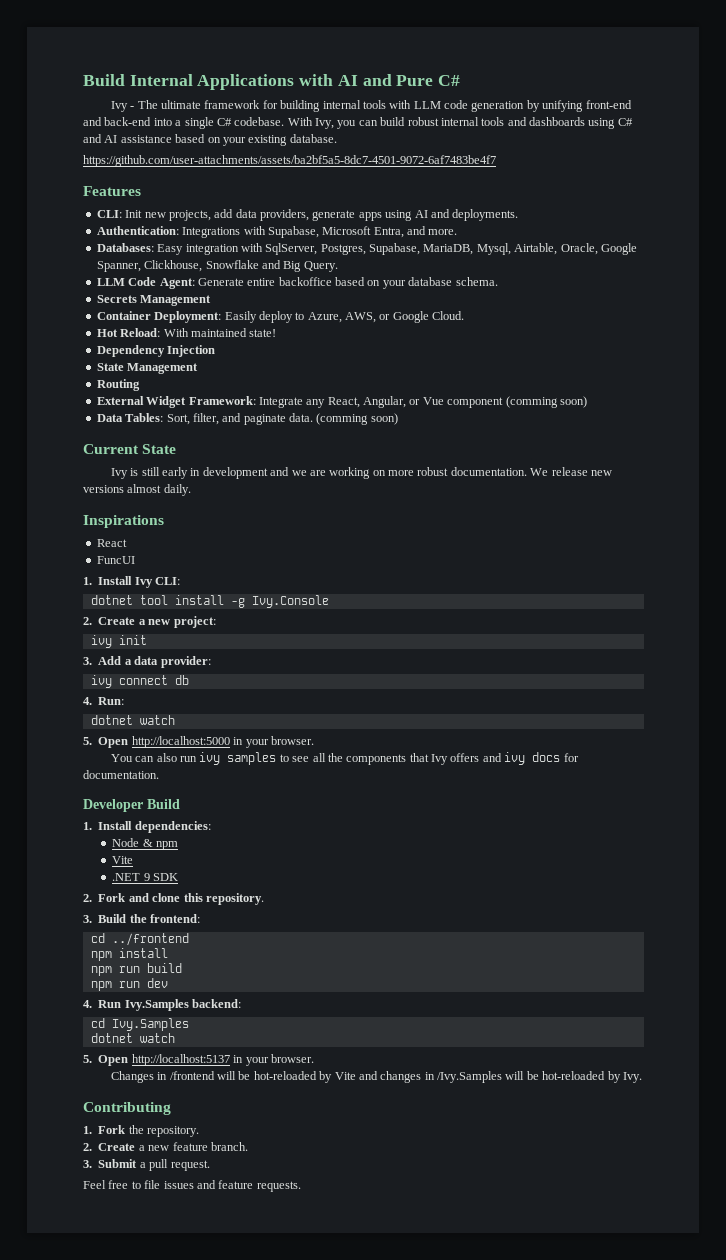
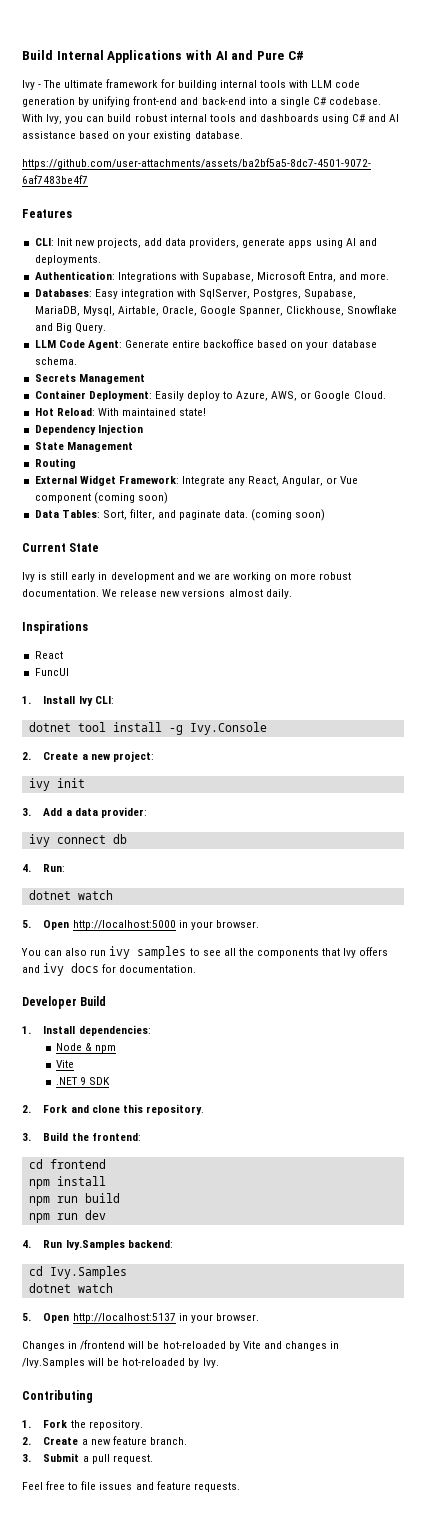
- External Widget Framework: Integrate any React, Angular, or Vue component (comming soon)
+ External Widget Framework: Integrate any React, Angular, or Vue component (coming soon)
- Data Tables: Sort, filter, and paginate data. (comming soon)
+ Data Tables: Sort, filter, and paginate data. (coming soon)
- cd ../frontend
+ cd frontend

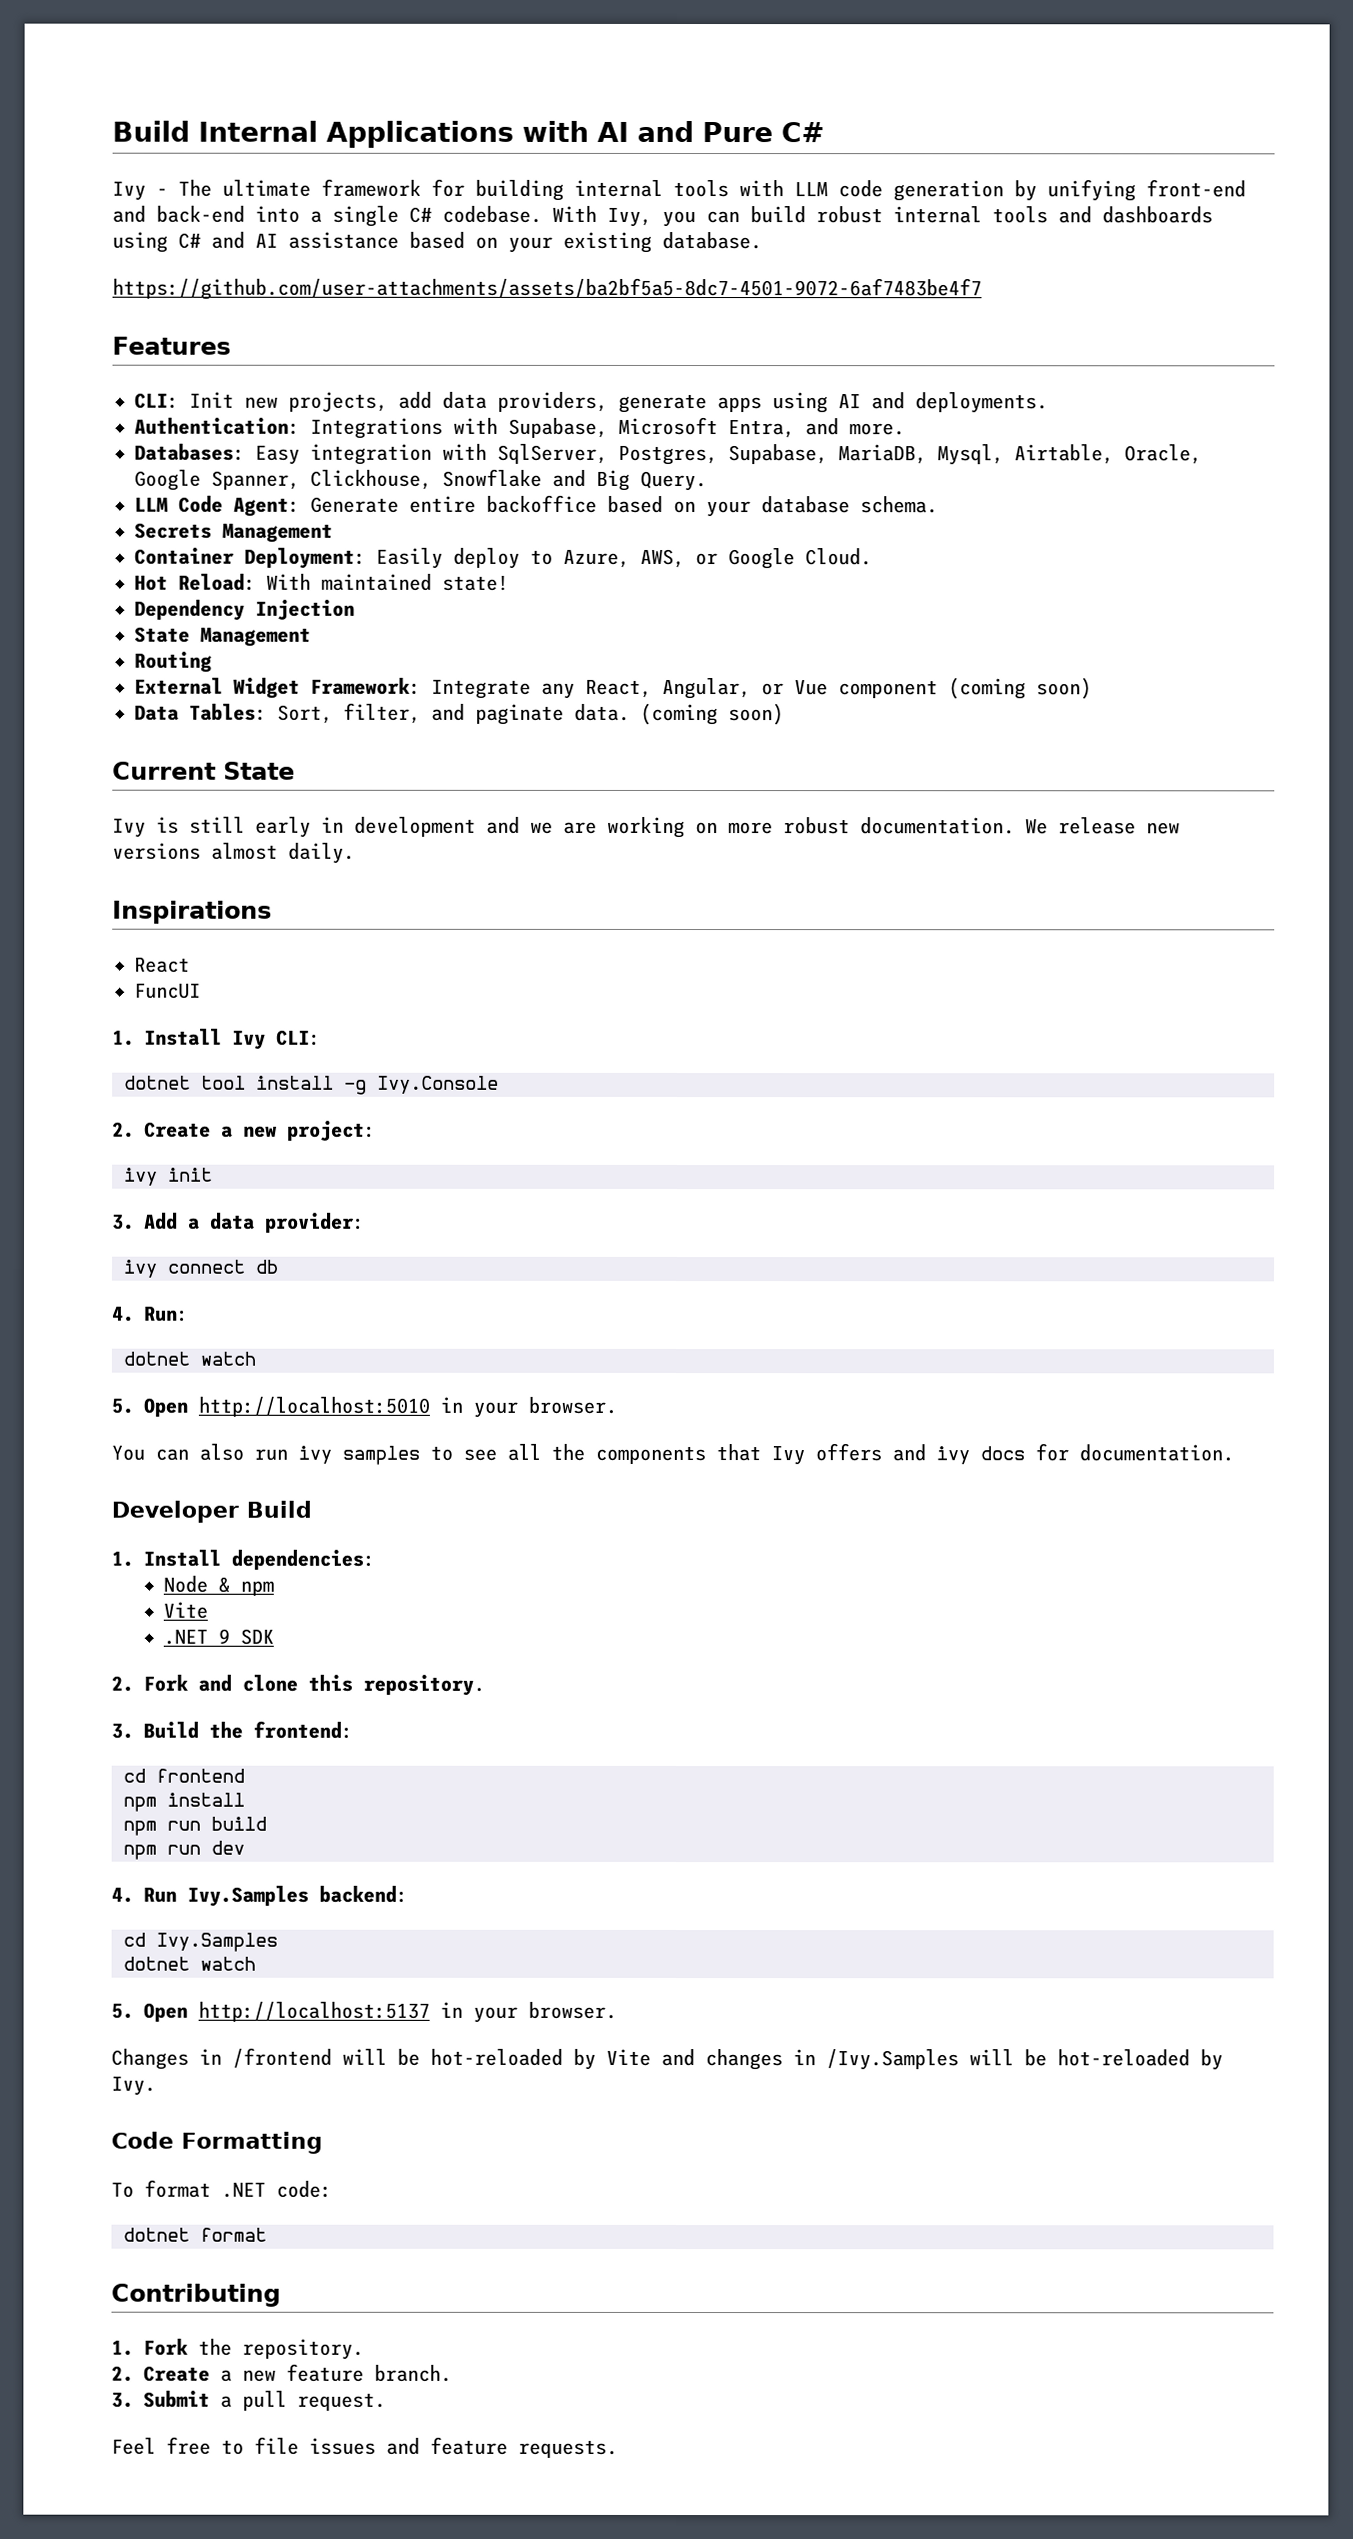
- 5. Open http://localhost:5000 in your browser.
+ 5. Open http://localhost:5010 in your browser.
+ Code Formatting
+ To format .NET code:
+ dotnet format

